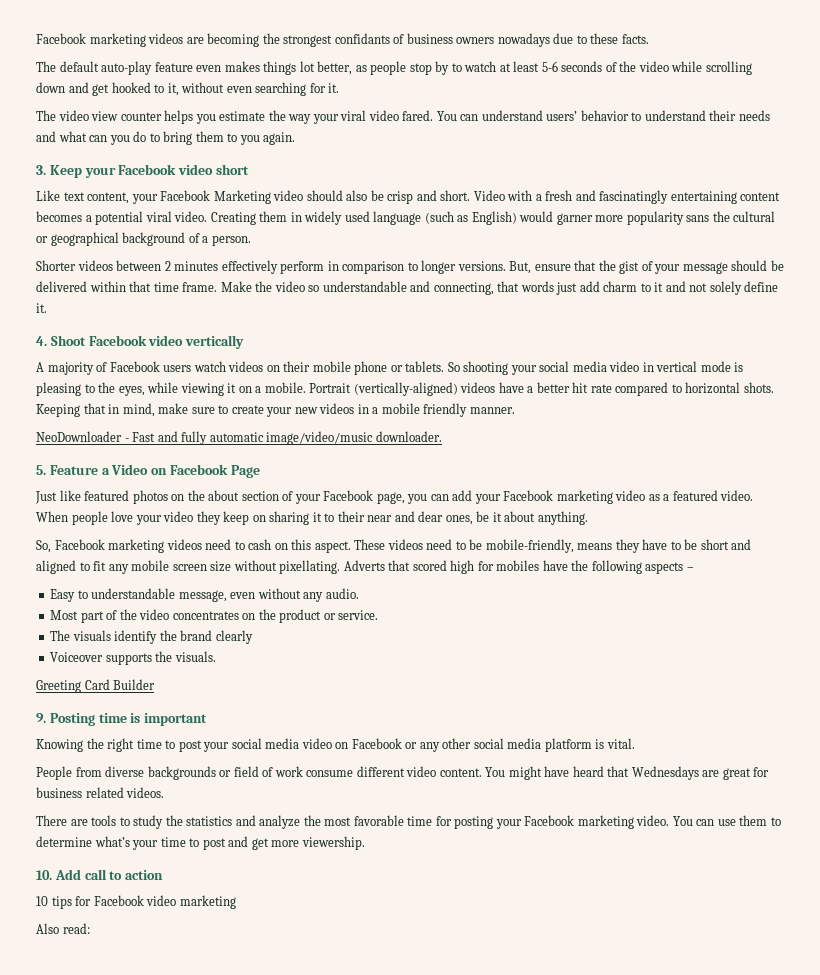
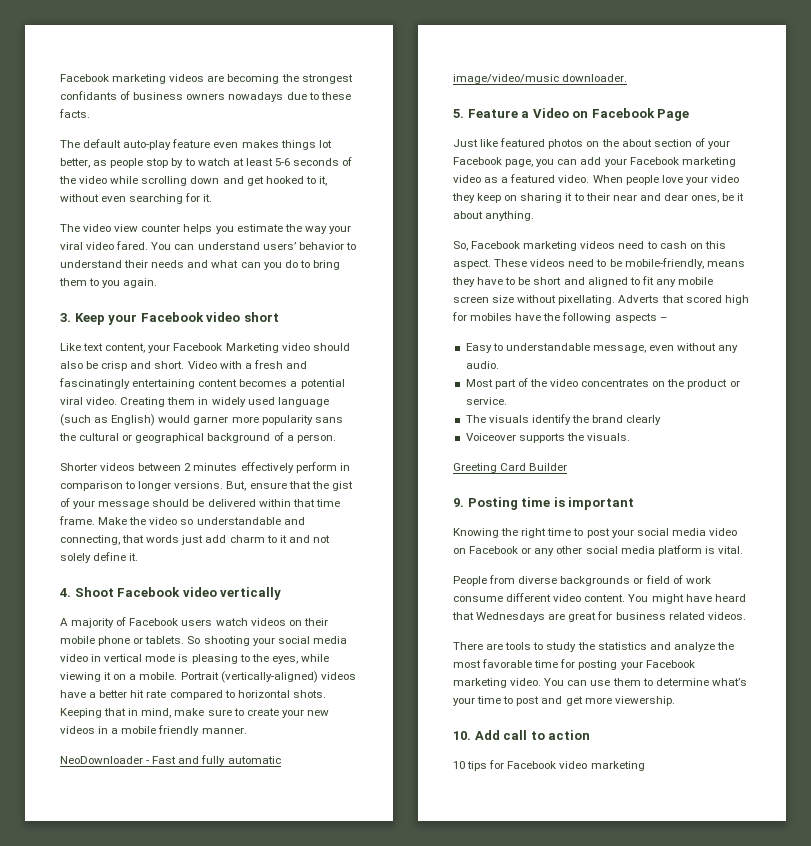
- Also read:

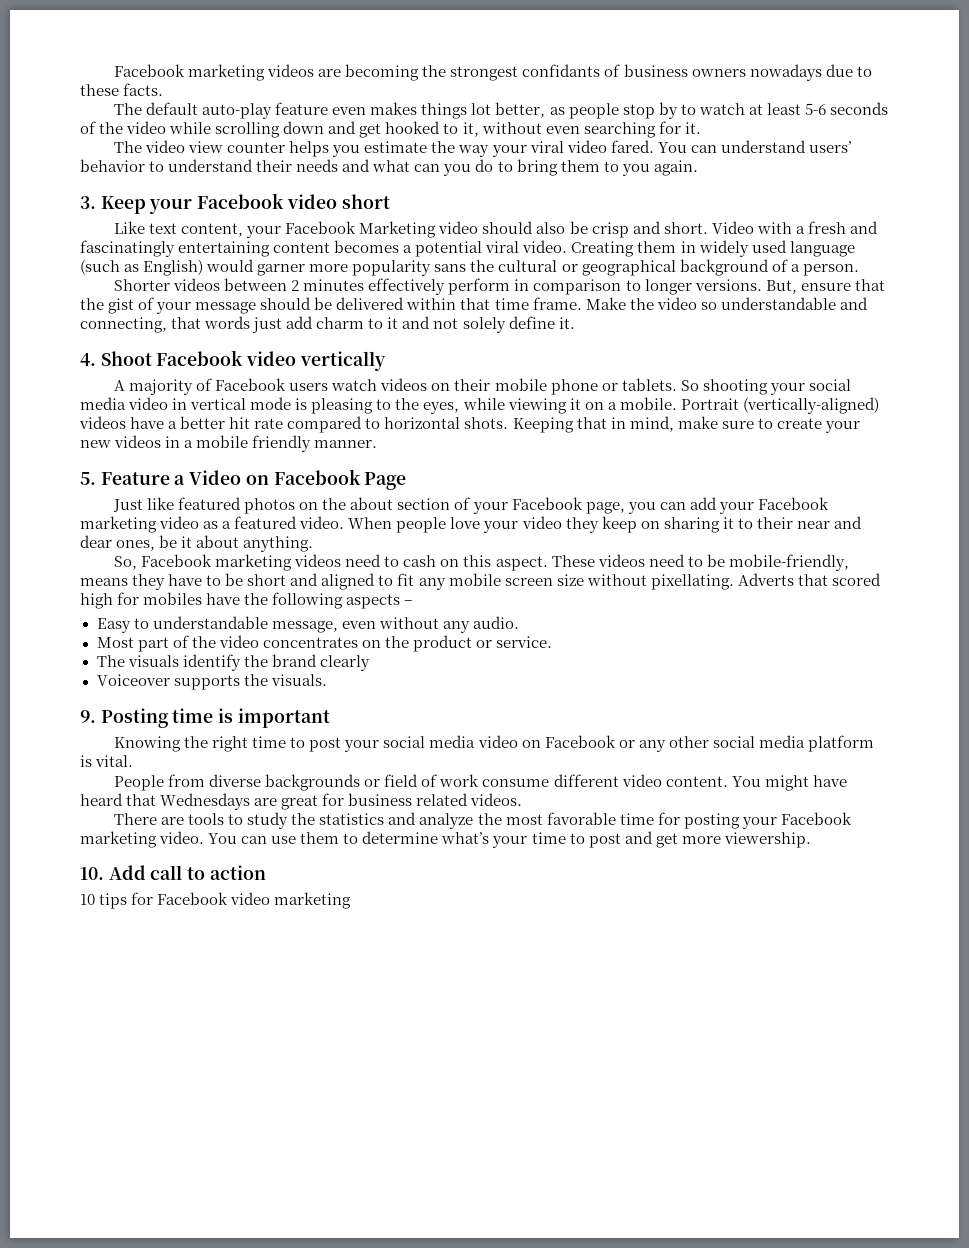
- NeoDownloader - Fast and fully automatic image/video/music downloader.
- Greeting Card Builder

